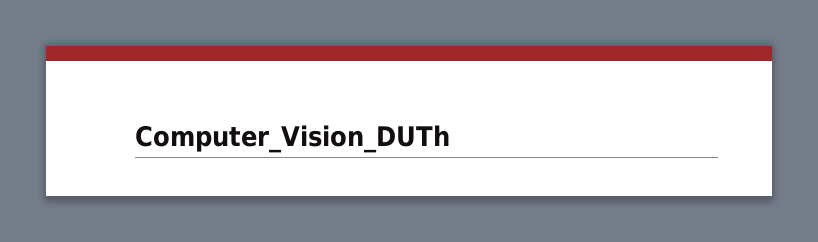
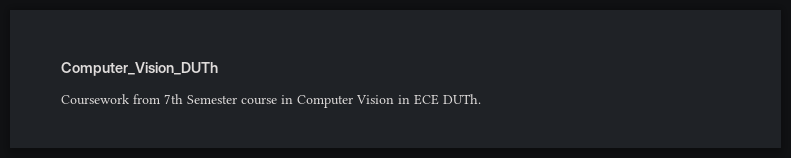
+ Coursework from 7th Semester course in Computer Vision in ECE DUTh.

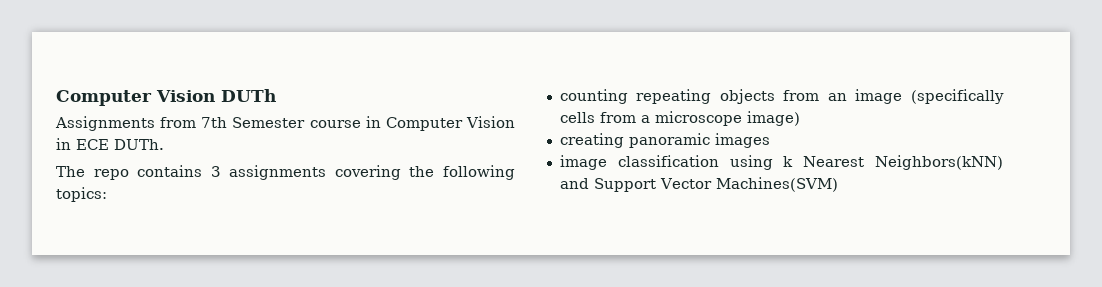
- Computer_Vision_DUTh
- Coursework from 7th Semester course in Computer Vision in ECE DUTh.
+ Computer Vision DUTh
+ Assignments from 7th Semester course in Computer Vision in ECE DUTh.
+ The repo contains 3 assignments covering the following topics:
+ counting repeating objects from an image (specifically cells from a microscope image)
+ creating panoramic images
+ image classification using k Nearest Neighbors(kNN) and Support Vector Machines(SVM)

